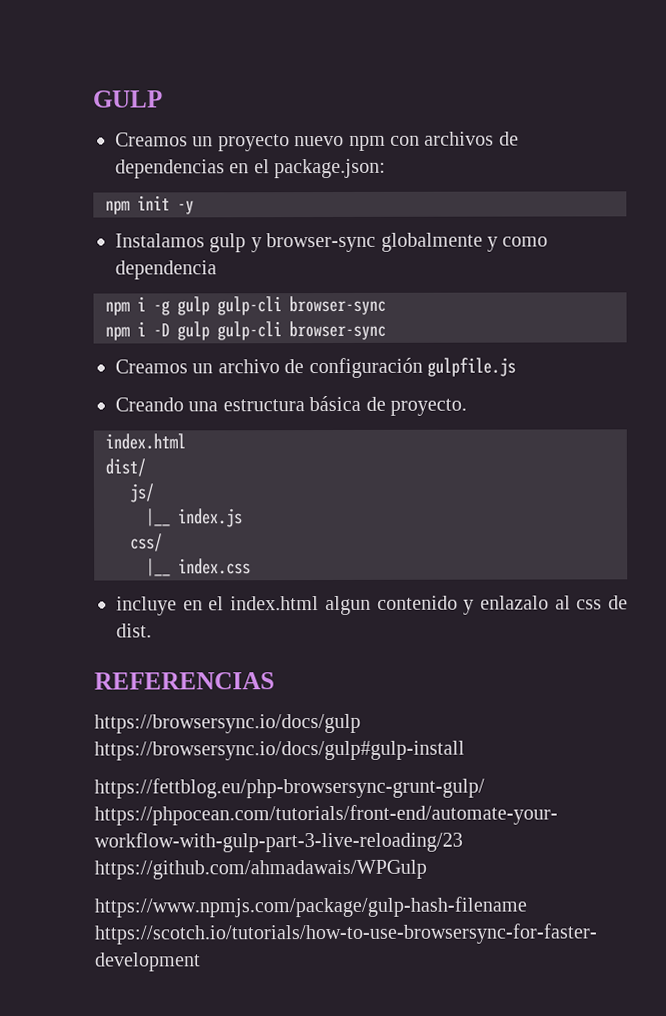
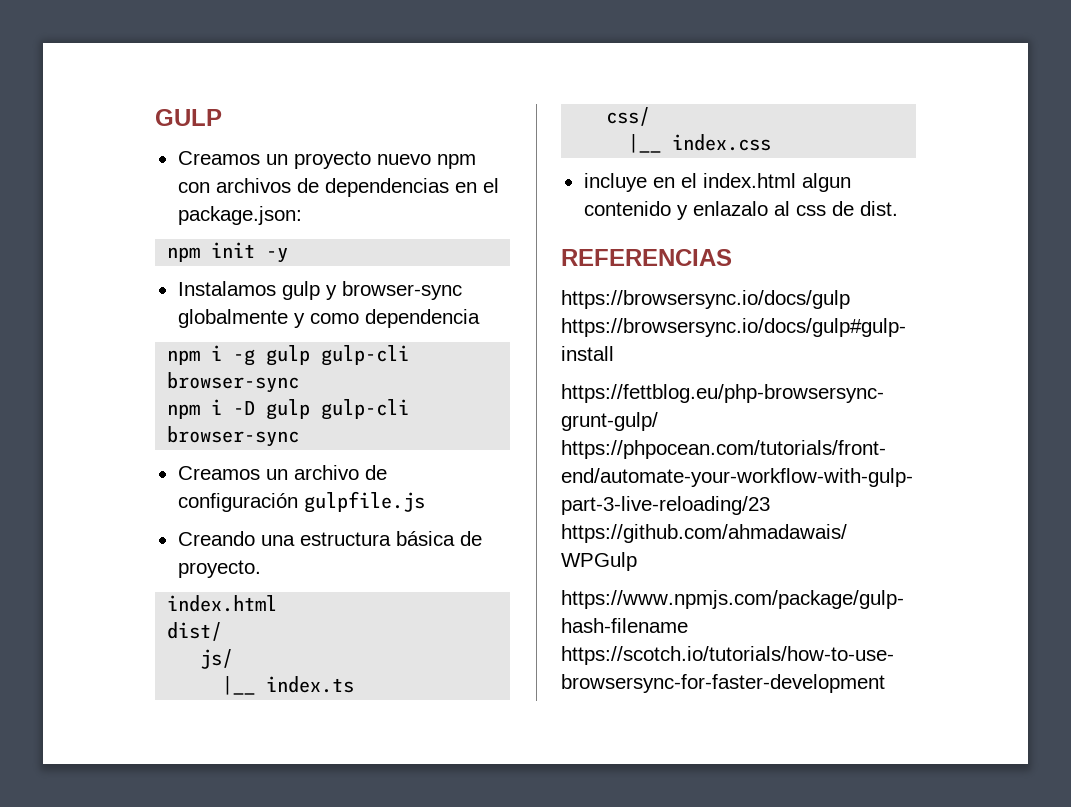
- |__ index.js
+ |__ index.ts

